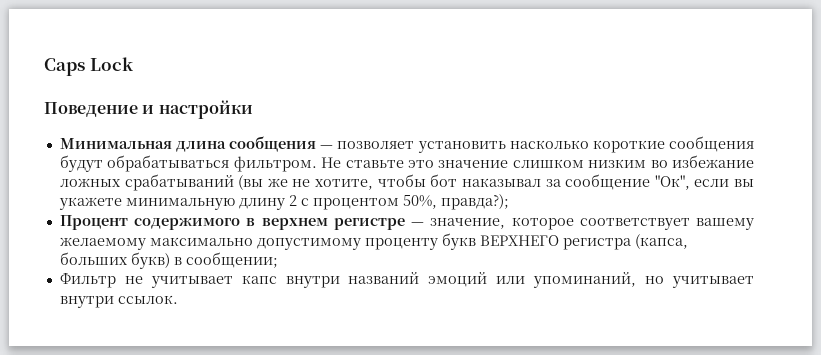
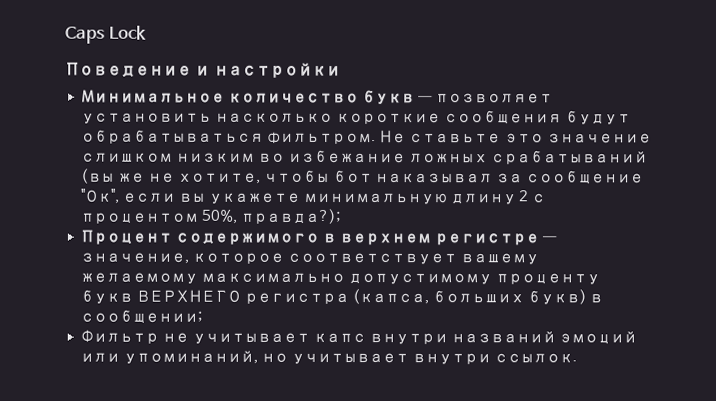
- Минимальная длина сообщения — позволяет установить насколько короткие сообщения будут обрабатываться фильтром.
+ Минимальное количество букв — позволяет установить насколько короткие сообщения будут обрабатываться фильтром.

